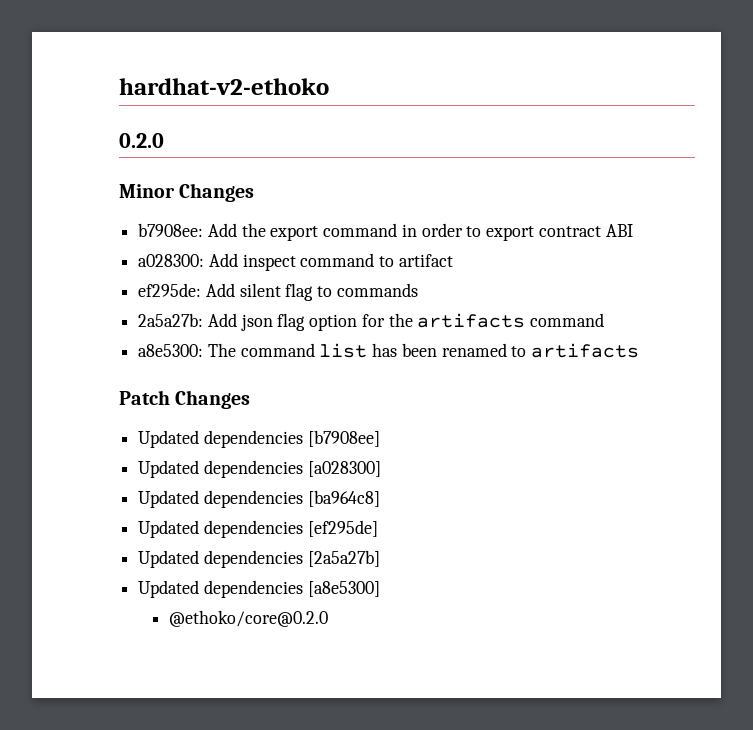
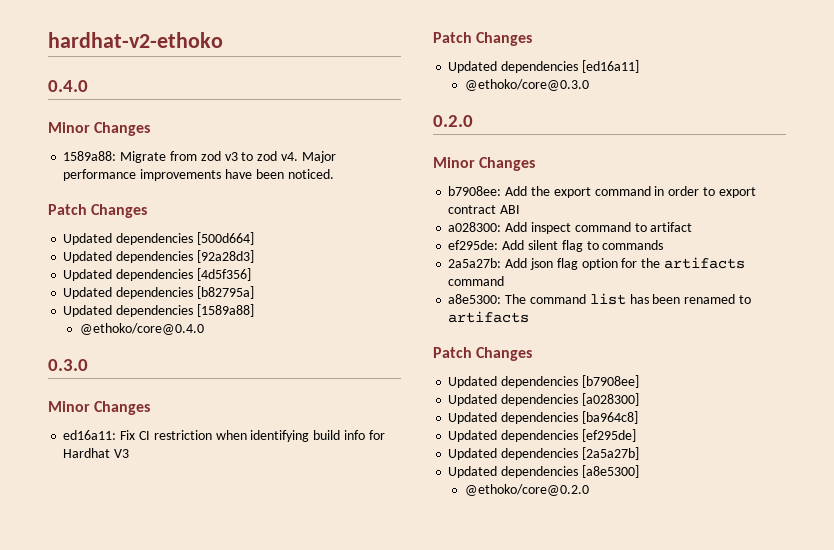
+ 0.4.0
+ Minor Changes
+ 1589a88: Migrate from zod v3 to zod v4. Major performance improvements have been noticed.
+ Patch Changes
+ Updated dependencies [500d664]
+ Updated dependencies [92a28d3]
+ Updated dependencies [4d5f356]
+ Updated dependencies [b82795a]
+ Updated dependencies [1589a88]
+ @ethoko/core@0.4.0
+ 0.3.0
+ Minor Changes
+ ed16a11: Fix CI restriction when identifying build info for Hardhat V3
+ Patch Changes
+ Updated dependencies [ed16a11]
+ @ethoko/core@0.3.0

